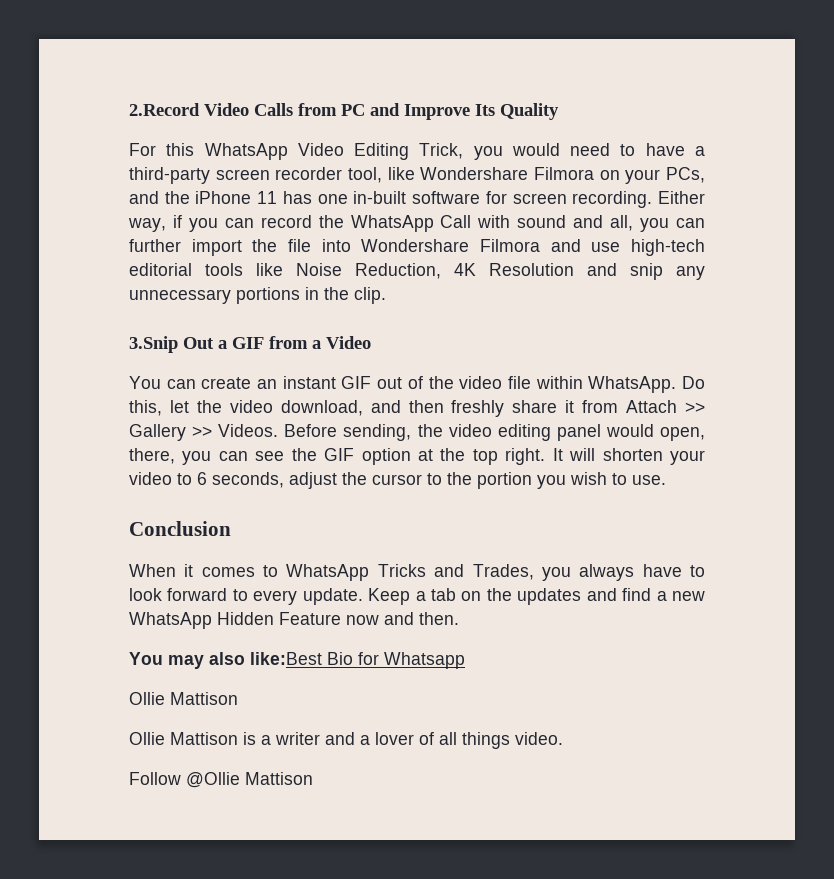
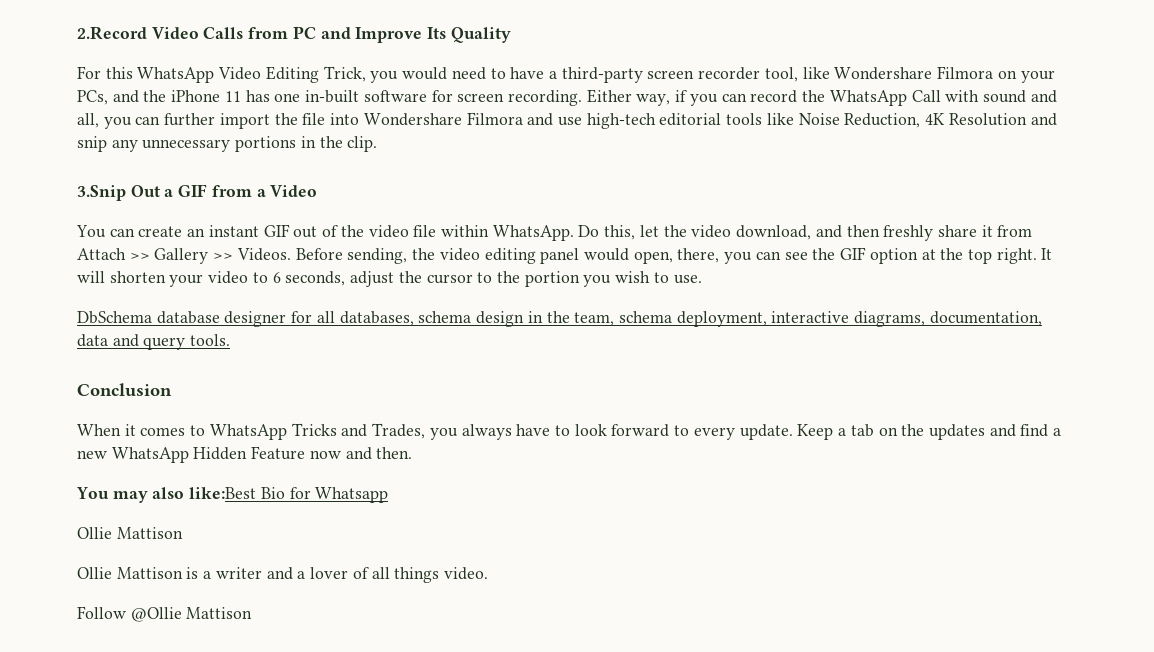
+ DbSchema database designer for all databases, schema design in the team, schema deployment, interactive diagrams, documentation, data and query tools.

